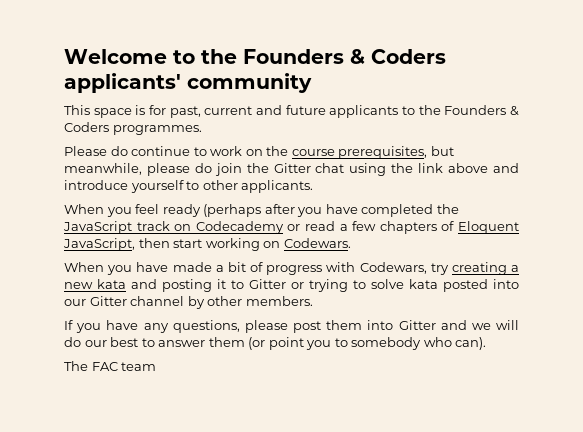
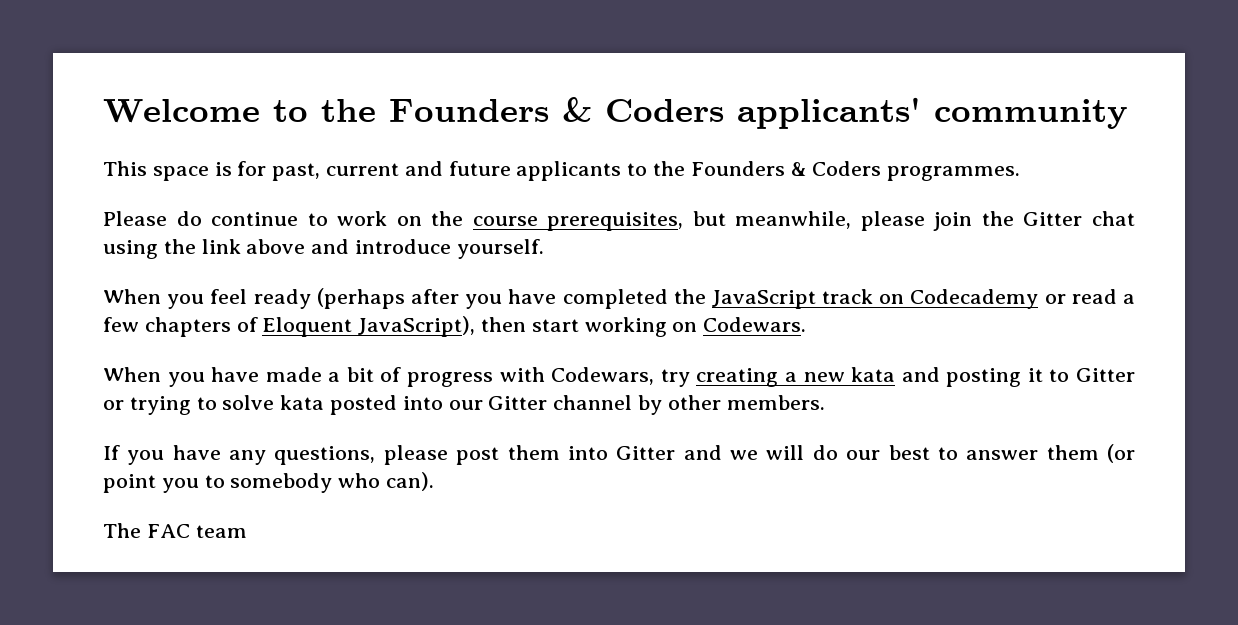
- Please do continue to work on the course prerequisites, but meanwhile, please do join the Gitter chat using the link above and introduce yourself to other applicants.
+ Please do continue to work on the course prerequisites, but meanwhile, please join the Gitter chat using the link above and introduce yourself.
- When you feel ready (perhaps after you have completed the JavaScript track on Codecademy or read a few chapters of Eloquent JavaScript, then start working on Codewars.
+ When you feel ready (perhaps after you have completed the JavaScript track on Codecademy or read a few chapters of Eloquent JavaScript), then start working on Codewars.

